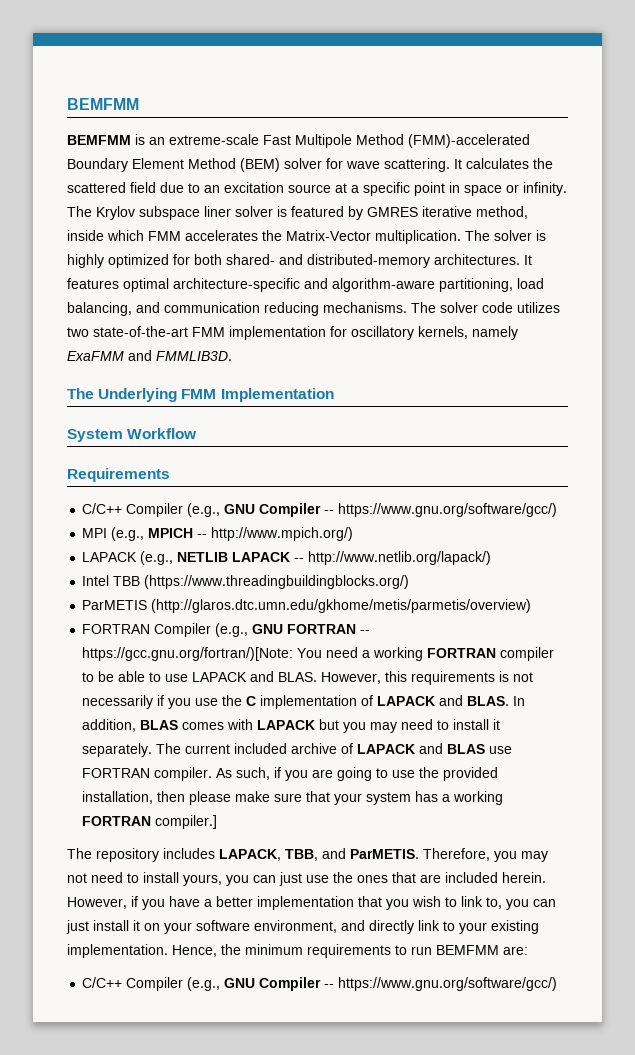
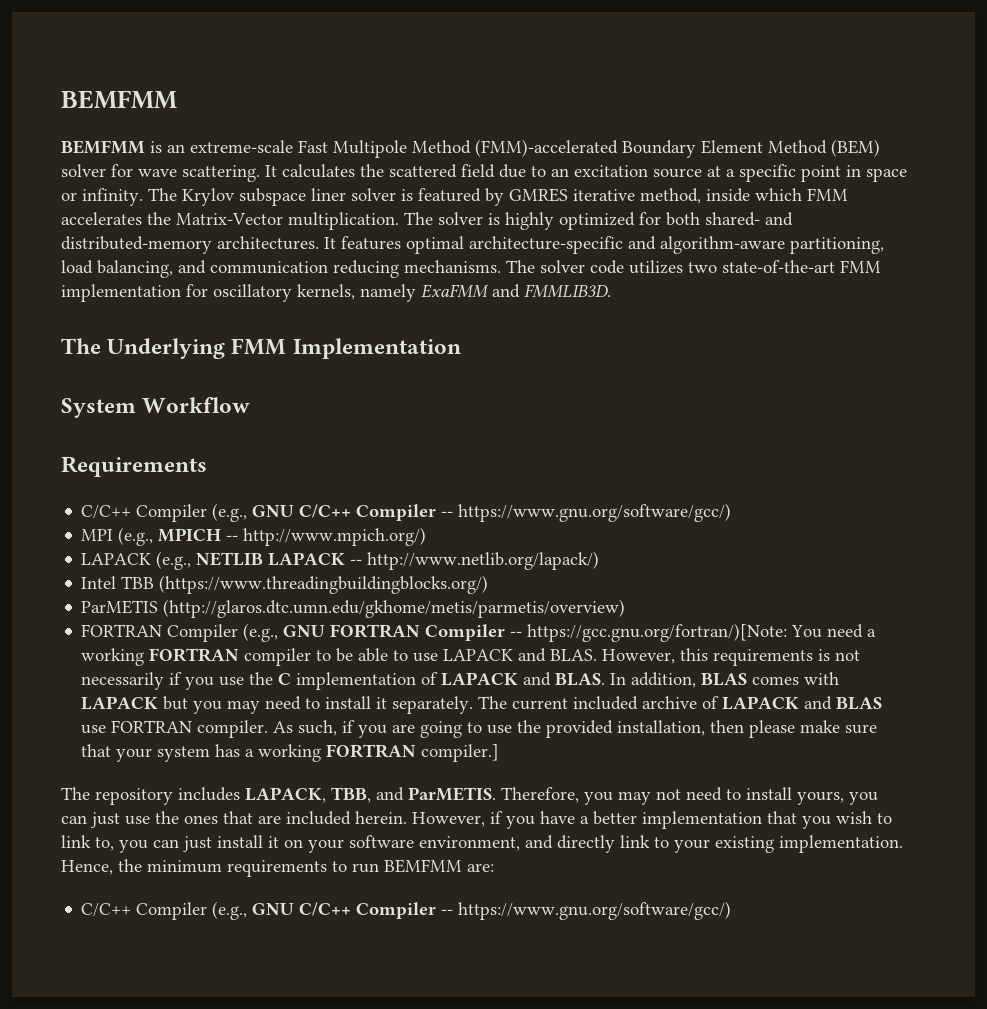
  Requirements
- C/C++ Compiler (e.g., GNU Compiler -- https://www.gnu.org/software/gcc/)
+ C/C++ Compiler (e.g., GNU C/C++ Compiler -- https://www.gnu.org/software/gcc/)
- FORTRAN Compiler (e.g., GNU FORTRAN -- https://gcc.gnu.org/fortran/)[Note: You need a working FORTRAN compiler to be able to use LAPACK and BLAS.
+ FORTRAN Compiler (e.g., GNU FORTRAN Compiler -- https://gcc.gnu.org/fortran/)[Note: You need a working FORTRAN compiler to be able to use LAPACK and BLAS.
  Hence, the minimum requirements to run BEMFMM are:
- C/C++ Compiler (e.g., GNU Compiler -- https://www.gnu.org/software/gcc/)
+ C/C++ Compiler (e.g., GNU C/C++ Compiler -- https://www.gnu.org/software/gcc/)

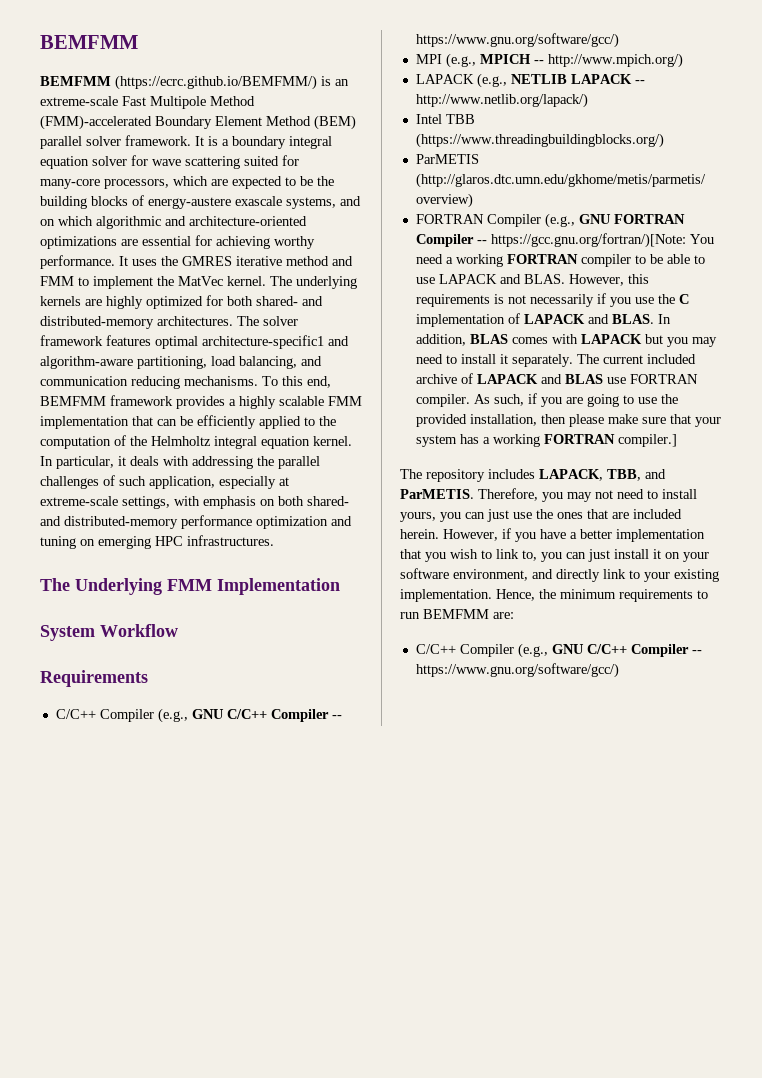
- BEMFMM is an extreme-scale Fast Multipole Method (FMM)-accelerated Boundary Element Method (BEM) solver for wave scattering. It calculates the scattered field due to an excitation source at a specific point in space or infinity. The Krylov subspace liner solver is featured by GMRES iterative method, inside which FMM accelerates the Matrix-Vector multiplication. The solver is highly optimized for both shared- and distributed-memory architectures.
+ BEMFMM (https://ecrc.github.io/BEMFMM/) is an extreme-scale Fast Multipole Method (FMM)-accelerated Boundary Element Method (BEM) parallel solver framework. It is a boundary integral equation solver for wave scattering suited for many-core processors, which are expected to be the building blocks of energy-austere exascale systems, and on which algorithmic and architecture-oriented optimizations are essential for achieving worthy performance. It uses the GMRES iterative method and FMM to implement the MatVec kernel. The underlying kernels are highly optimized for both shared- and distributed-memory architectures.
- It features optimal architecture-specific and algorithm-aware partitioning, load balancing, and communication reducing mechanisms.
+ The solver framework features optimal architecture-specific1 and algorithm-aware partitioning, load balancing, and communication reducing mechanisms.
- The solver code utilizes two state-of-the-art FMM implementation for oscillatory kernels, namely ExaFMM and FMMLIB3D.
+ To this end, BEMFMM framework provides a highly scalable FMM implementation that can be efficiently applied to the computation of the Helmholtz integral equation kernel. In particular, it deals with addressing the parallel challenges of such application, especially at extreme-scale settings, with emphasis on both shared- and distributed-memory performance optimization and tuning on emerging HPC infrastructures.

